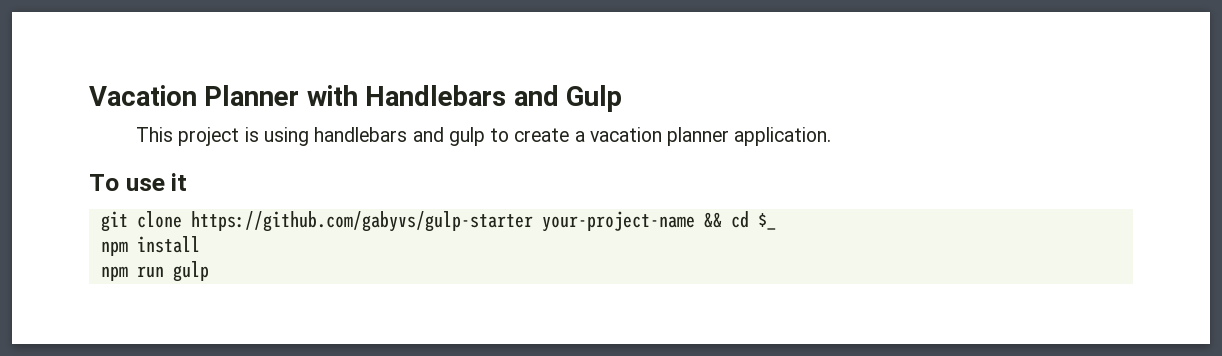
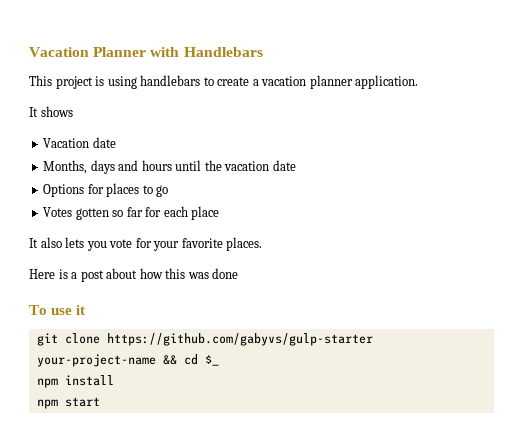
- Vacation Planner with Handlebars and Gulp
+ Vacation Planner with Handlebars
- This project is using handlebars and gulp to create a vacation planner application.
+ This project is using handlebars to create a vacation planner application.
+ It shows
+ Vacation date
+ Months, days and hours until the vacation date
+ Options for places to go
+ Votes gotten so far for each place
+ It also lets you vote for your favorite places.
+ Here is a post about how this was done
- npm run gulp
+ npm start

